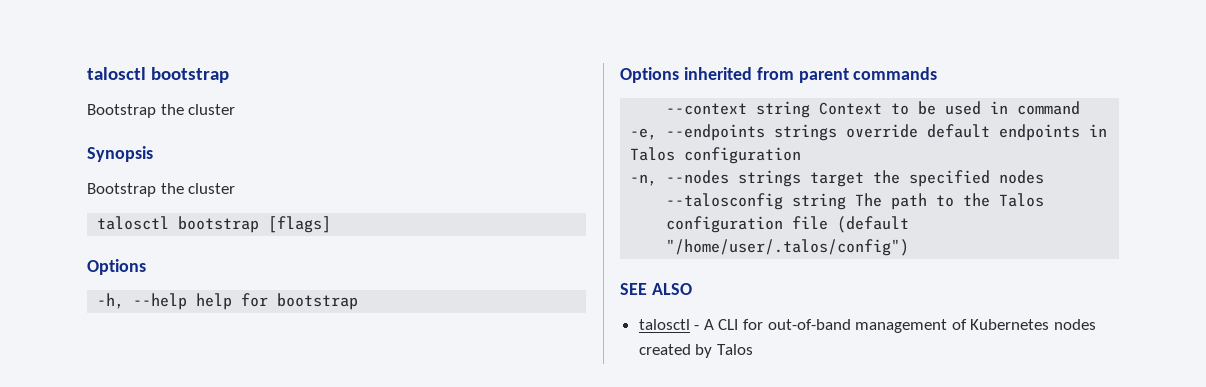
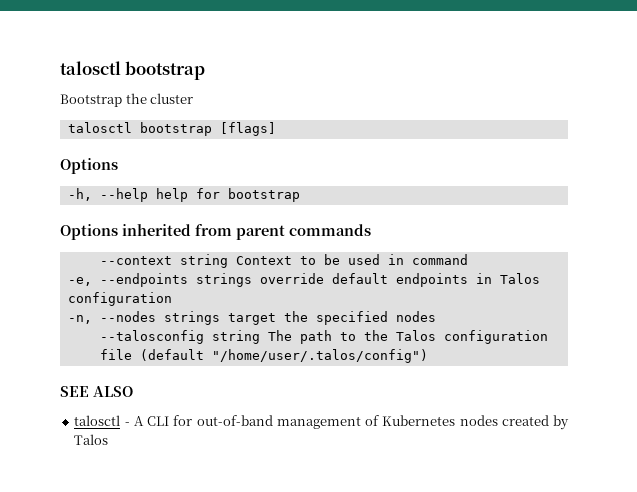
- Synopsis
- Bootstrap the cluster

